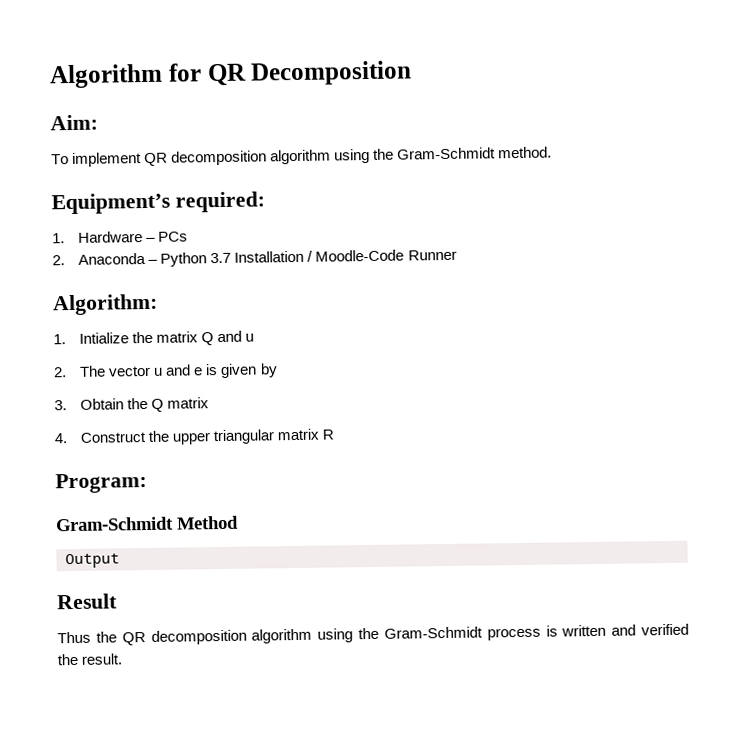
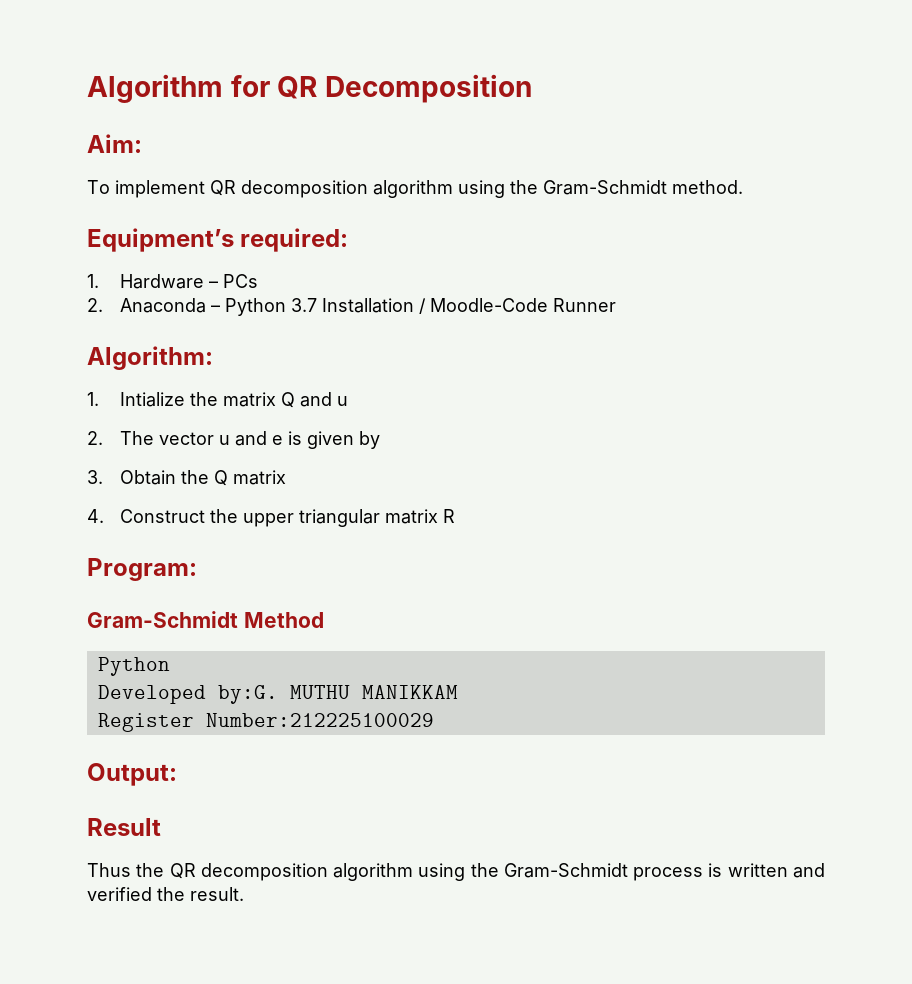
  Gram-Schmidt Method
- Output
+ Python
+ Developed by:G. MUTHU MANIKKAM
+ Register Number:212225100029
+ Output:

